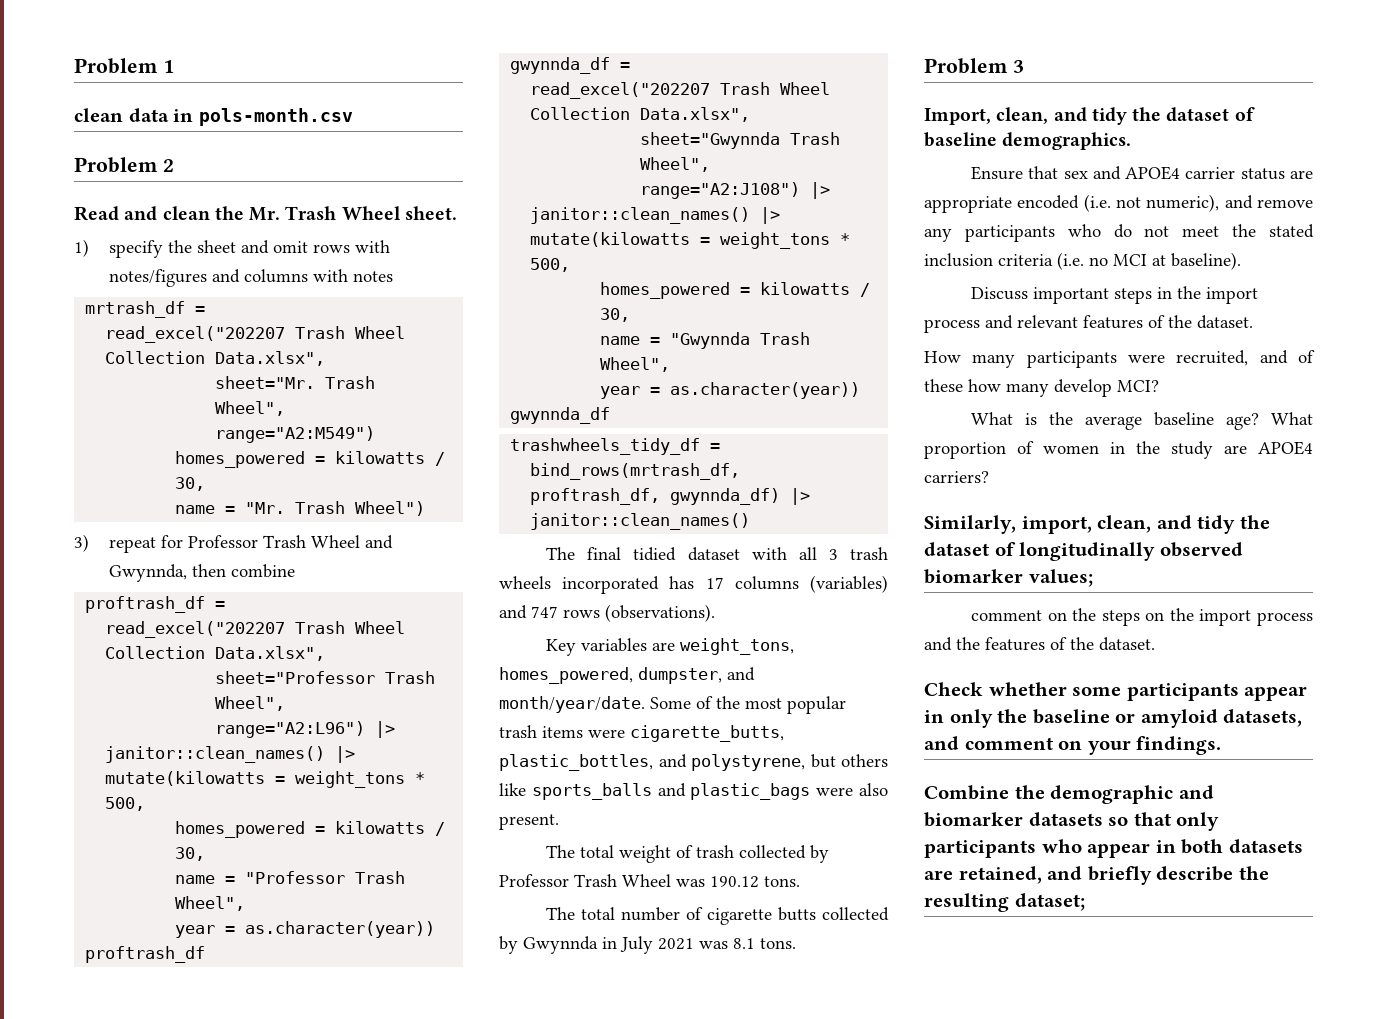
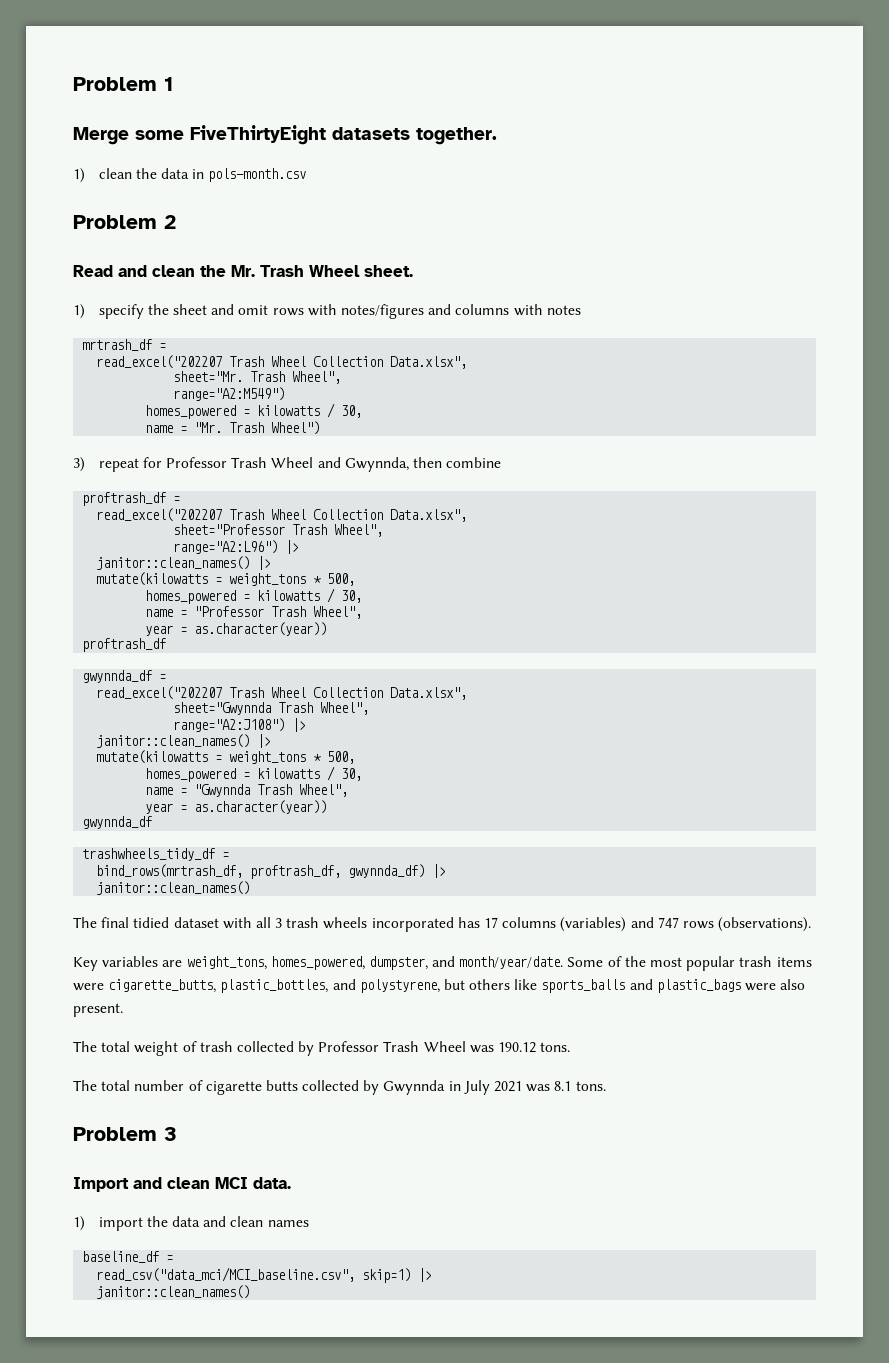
- clean data in pols-month.csv
+ Merge some FiveThirtyEight datasets together.
+ 1) clean the data in pols-month.csv
- Import, clean, and tidy the dataset of baseline demographics.
- Ensure that sex and APOE4 carrier status are appropriate encoded (i.e. not numeric), and remove any participants who do not meet the stated inclusion criteria (i.e. no MCI at baseline).
- Discuss important steps in the import process and relevant features of the dataset.
- How many participants were recruited, and of these how many develop MCI?
- What is the average baseline age? What proportion of women in the study are APOE4 carriers?
- Similarly, import, clean, and tidy the dataset of longitudinally observed biomarker values;
- comment on the steps on the import process and the features of the dataset.
- Check whether some participants appear in only the baseline or amyloid datasets, and comment on your findings.
- Combine the demographic and biomarker datasets so that only participants who appear in both datasets are retained, and briefly describe the resulting dataset;
+ Import and clean MCI data.
+ 1) import the data and clean names
+ baseline_df =
+ read_csv("data_mci/MCI_baseline.csv", skip=1) |>
+ janitor::clean_names()

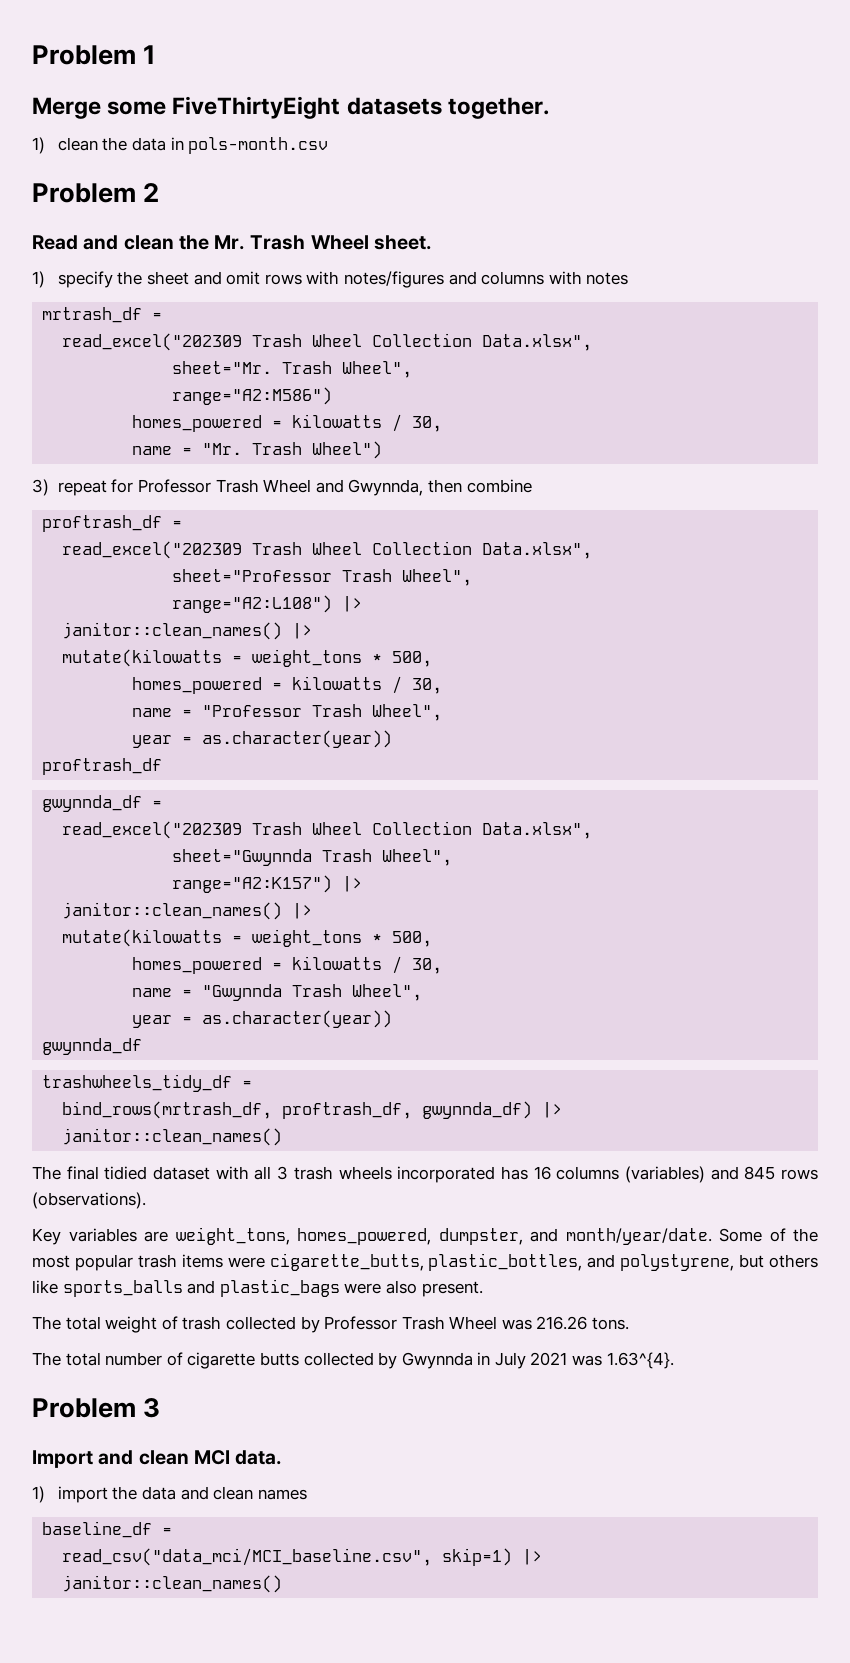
  mrtrash_df =
- read_excel("202207 Trash Wheel Collection Data.xlsx",
+ read_excel("202309 Trash Wheel Collection Data.xlsx",
- range="A2:M549")
+ range="A2:M586")
  proftrash_df =
- read_excel("202207 Trash Wheel Collection Data.xlsx",
+ read_excel("202309 Trash Wheel Collection Data.xlsx",
- range="A2:L96") |>
+ range="A2:L108") |>
  gwynnda_df =
- read_excel("202207 Trash Wheel Collection Data.xlsx",
+ read_excel("202309 Trash Wheel Collection Data.xlsx",
- range="A2:J108") |>
+ range="A2:K157") |>
- The final tidied dataset with all 3 trash wheels incorporated has 17 columns (variables) and 747 rows (observations).
+ The final tidied dataset with all 3 trash wheels incorporated has 16 columns (variables) and 845 rows (observations).
- The total weight of trash collected by Professor Trash Wheel was 190.12 tons.
+ The total weight of trash collected by Professor Trash Wheel was 216.26 tons.
- The total number of cigarette butts collected by Gwynnda in July 2021 was 8.1 tons.
+ The total number of cigarette butts collected by Gwynnda in July 2021 was 1.63^{4}.

